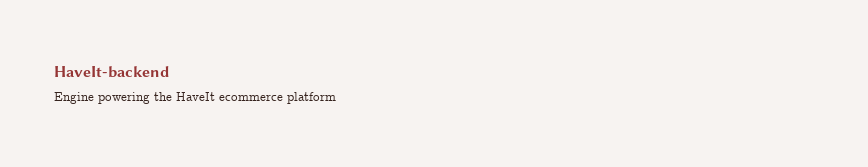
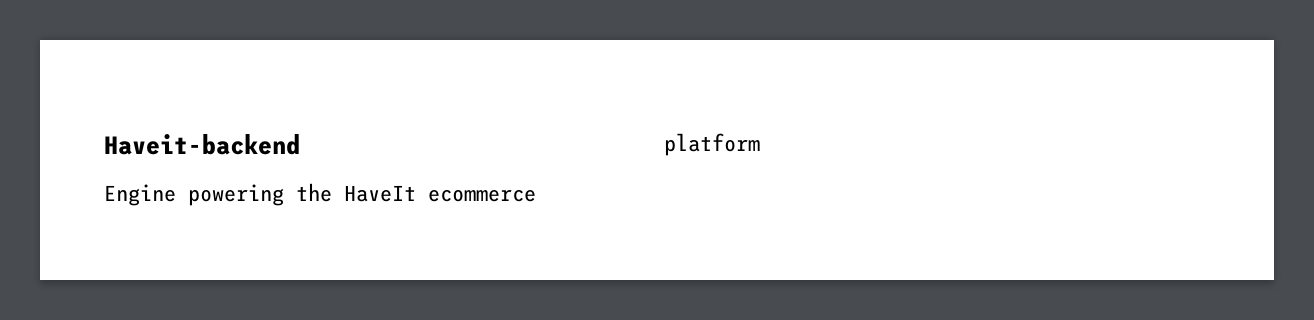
- HaveIt-backend
+ Haveit-backend

